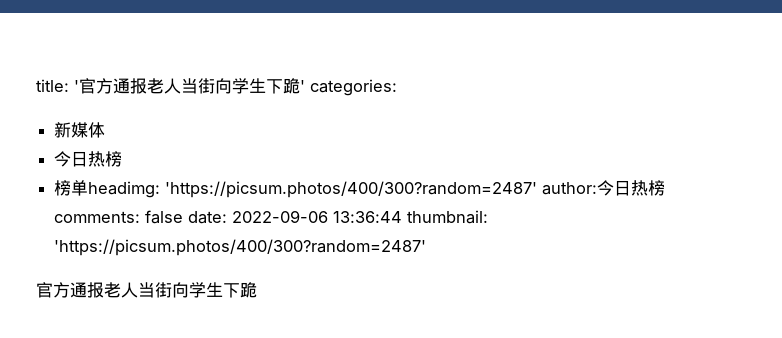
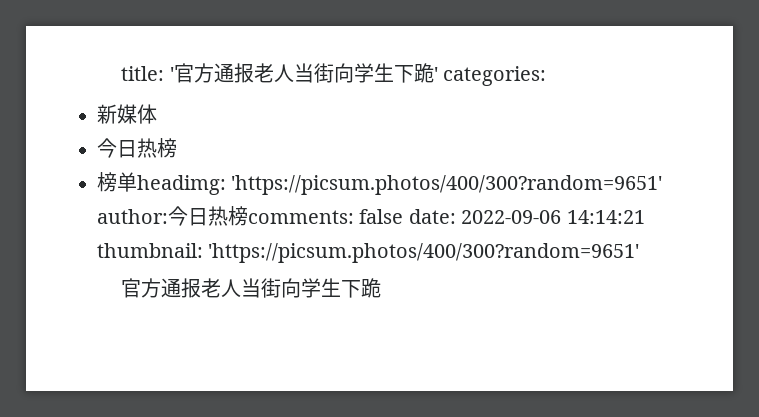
- 榜单headimg: 'https://picsum.photos/400/300?random=2487' author:今日热榜comments: false date: 2022-09-06 13:36:44 thumbnail: 'https://picsum.photos/400/300?random=2487'
+ 榜单headimg: 'https://picsum.photos/400/300?random=9651' author:今日热榜comments: false date: 2022-09-06 14:14:21 thumbnail: 'https://picsum.photos/400/300?random=9651'

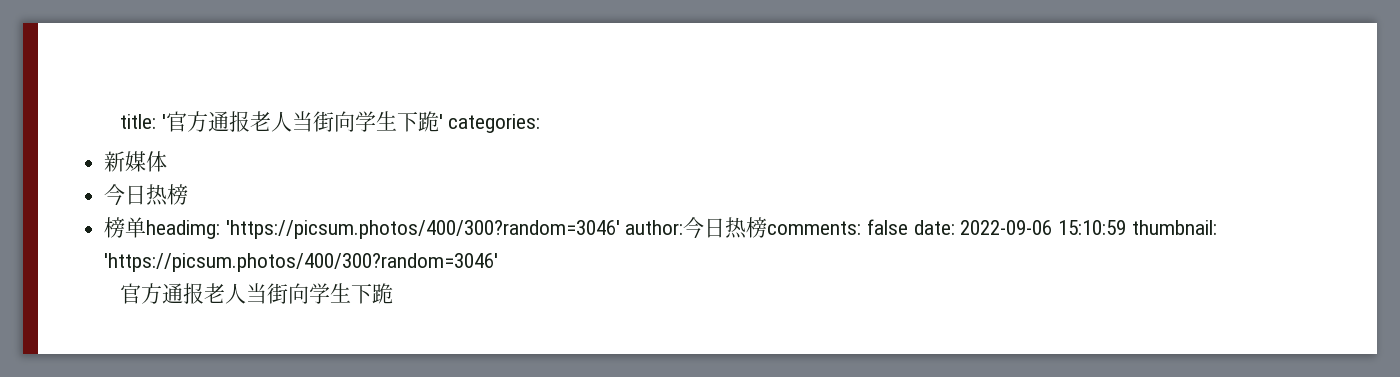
- 榜单headimg: 'https://picsum.photos/400/300?random=9651' author:今日热榜comments: false date: 2022-09-06 14:14:21 thumbnail: 'https://picsum.photos/400/300?random=9651'
+ 榜单headimg: 'https://picsum.photos/400/300?random=3046' author:今日热榜comments: false date: 2022-09-06 15:10:59 thumbnail: 'https://picsum.photos/400/300?random=3046'

